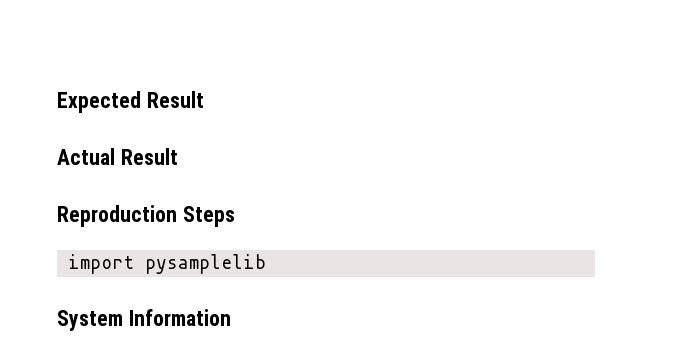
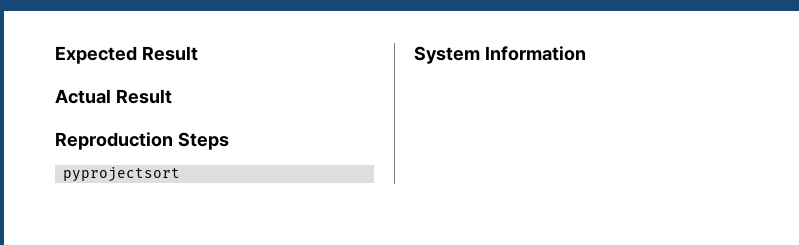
- import pysamplelib
+ pyprojectsort

